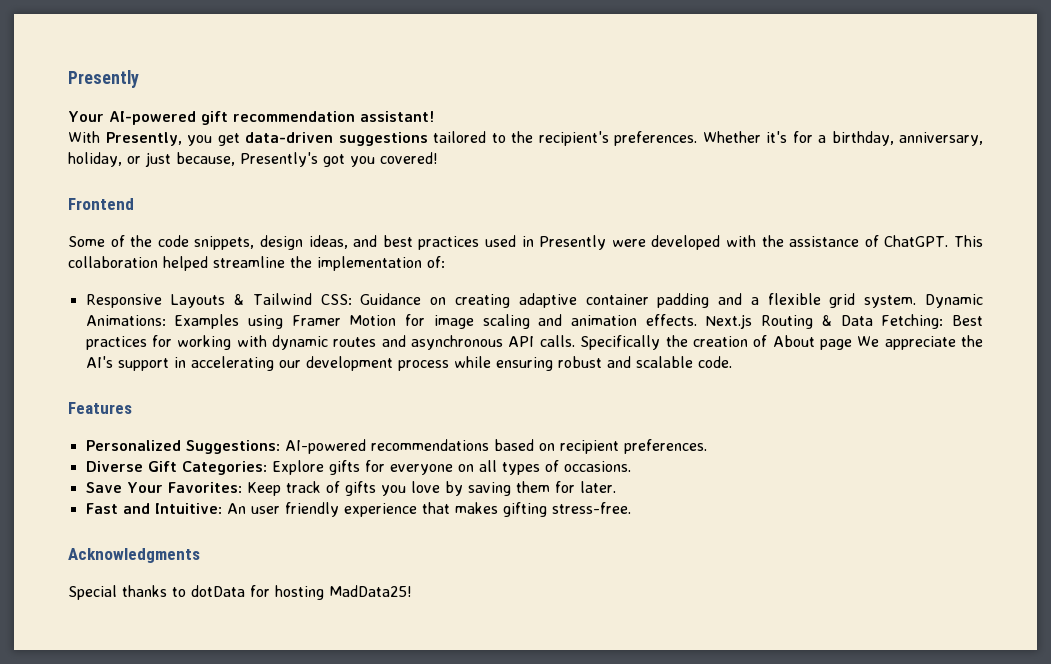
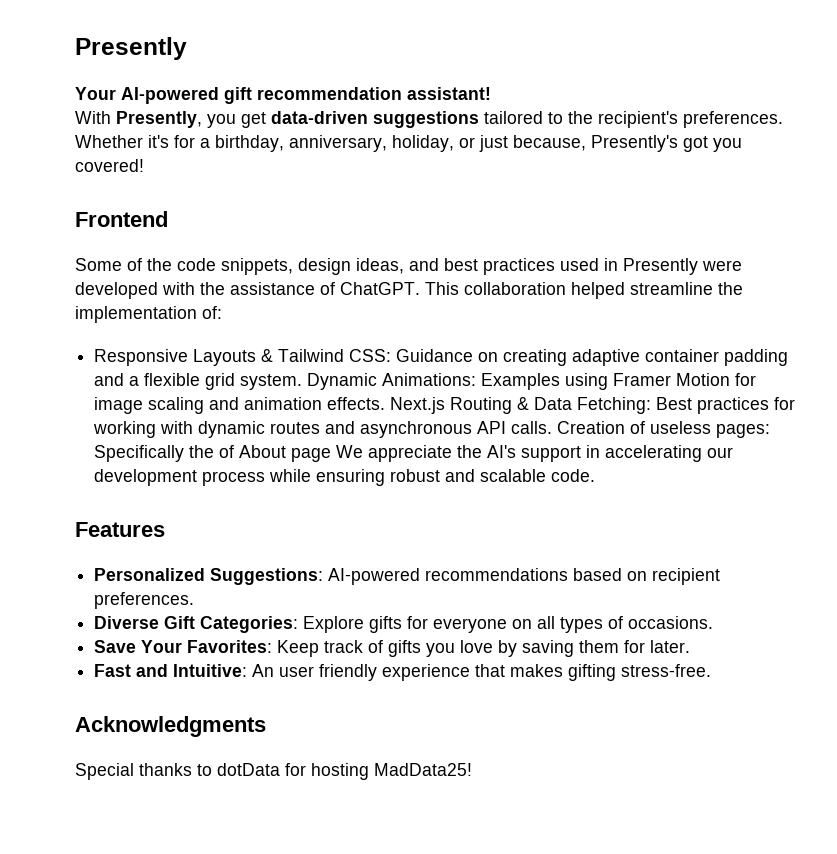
- Specifically the creation of About page We appreciate the AI's support in accelerating our development process while ensuring robust and scalable code.
+ Creation of useless pages: Specifically the of About page We appreciate the AI's support in accelerating our development process while ensuring robust and scalable code.

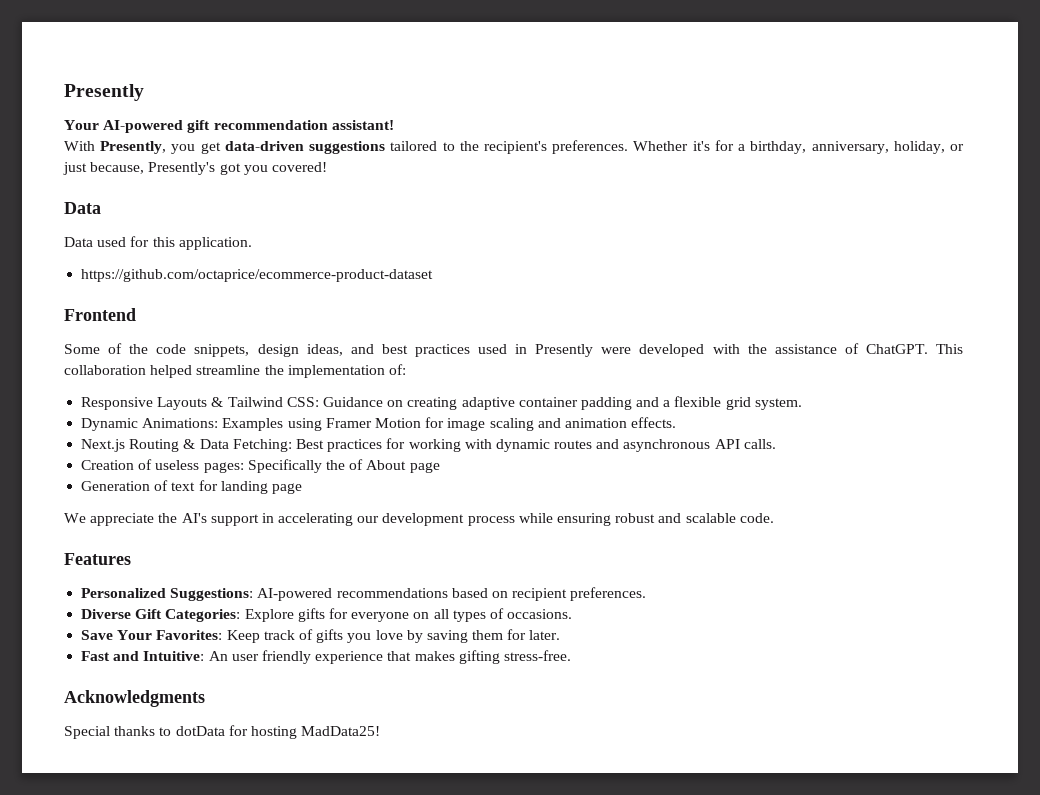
  Whether it's for a birthday, anniversary, holiday, or just because, Presently's got you covered!
+ Data
+ Data used for this application.
+ https://github.com/octaprice/ecommerce-product-dataset
- Guidance on creating adaptive container padding and a flexible grid system. Dynamic Animations:
+ Guidance on creating adaptive container padding and a flexible grid system.
+ Dynamic Animations:
- Examples using Framer Motion for image scaling and animation effects. Next.js Routing & Data Fetching:
+ Examples using Framer Motion for image scaling and animation effects.
+ Next.js Routing & Data Fetching:
- Best practices for working with dynamic routes and asynchronous API calls. Creation of useless pages:
+ Best practices for working with dynamic routes and asynchronous API calls.
+ Creation of useless pages:
- Specifically the of About page We appreciate the AI's support in accelerating our development process while ensuring robust and scalable code.
+ Specifically the of About page
+ Generation of text for landing page
+ We appreciate the AI's support in accelerating our development process while ensuring robust and scalable code.

